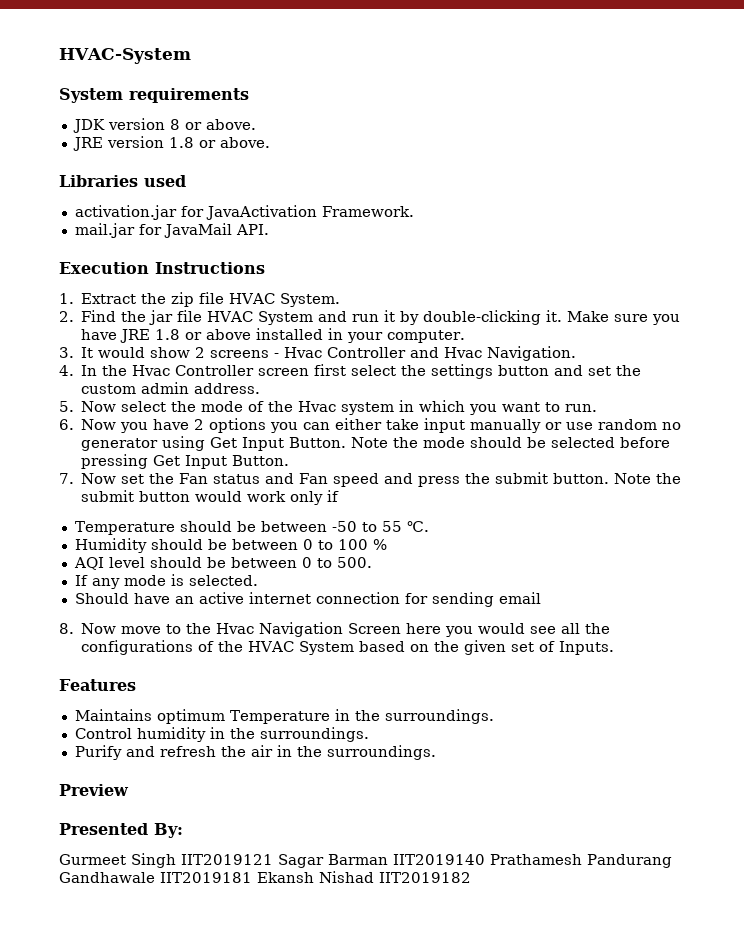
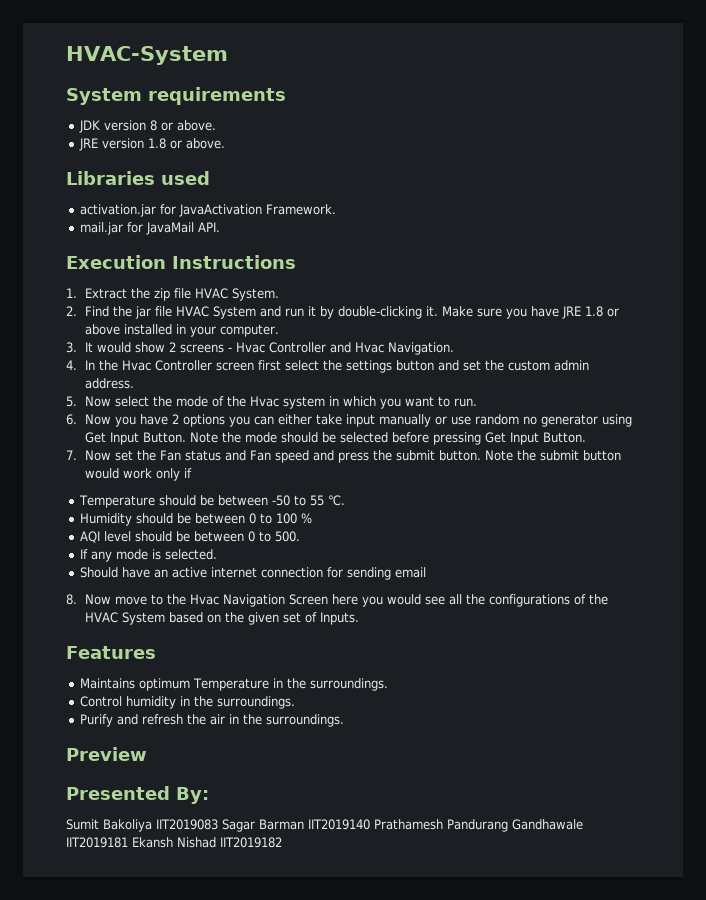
- Gurmeet Singh IIT2019121 Sagar Barman IIT2019140 Prathamesh Pandurang Gandhawale IIT2019181 Ekansh Nishad IIT2019182
+ Sumit Bakoliya IIT2019083 Sagar Barman IIT2019140 Prathamesh Pandurang Gandhawale IIT2019181 Ekansh Nishad IIT2019182

